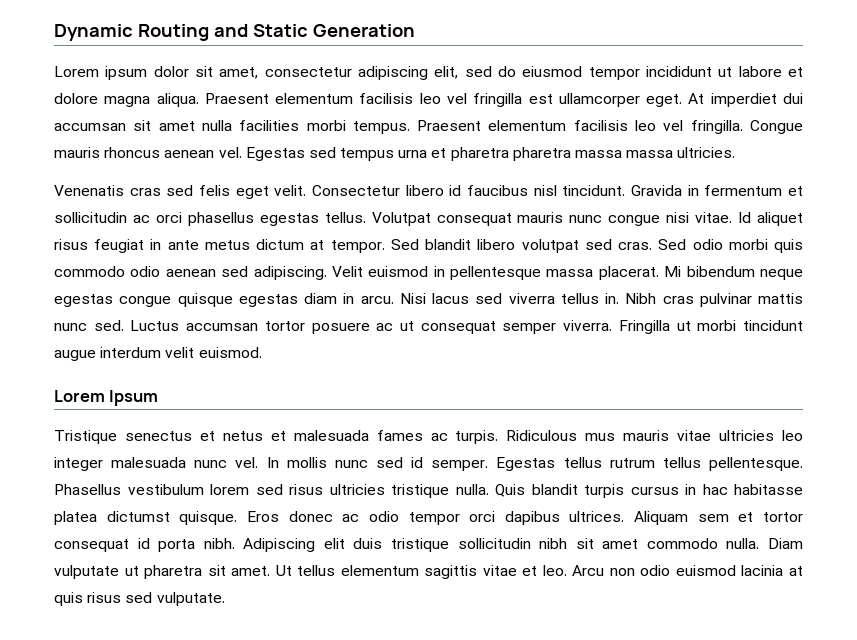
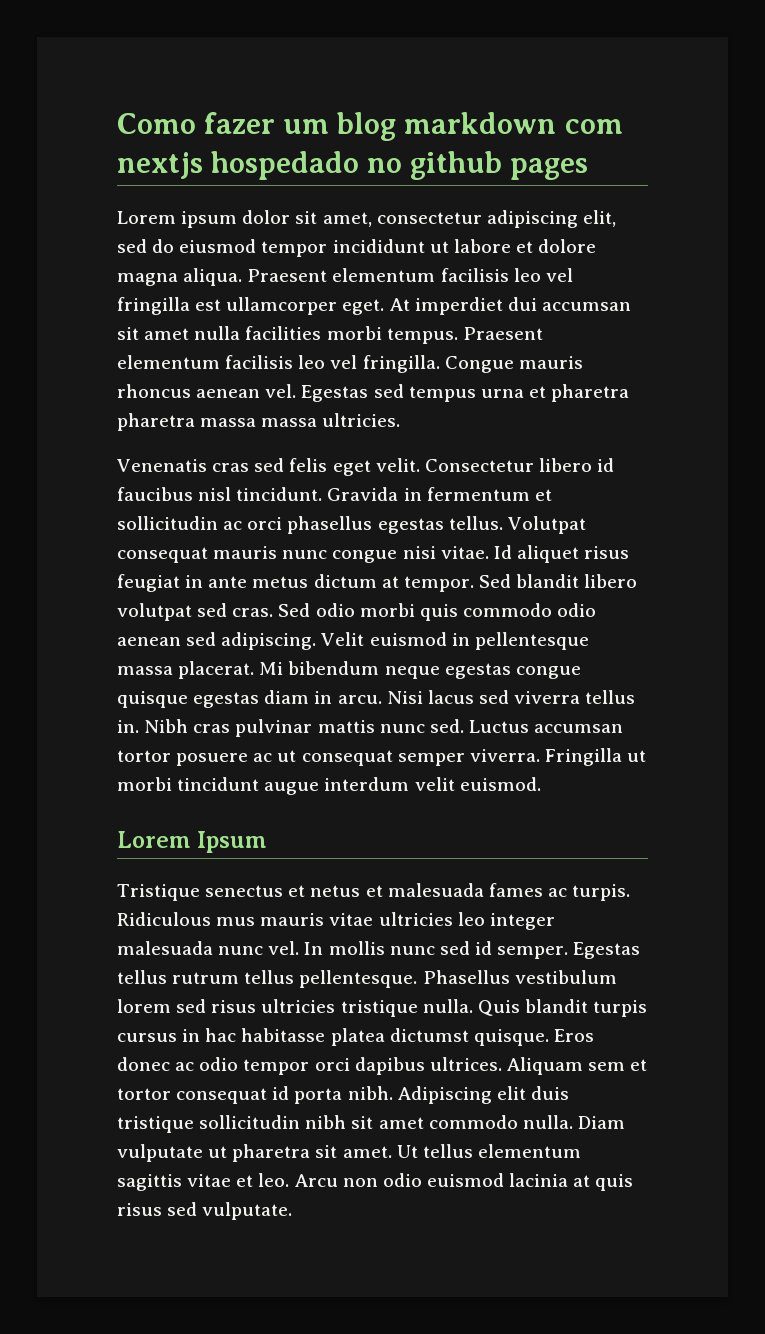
- Dynamic Routing and Static Generation
+ Como fazer um blog markdown com nextjs hospedado no github pages

